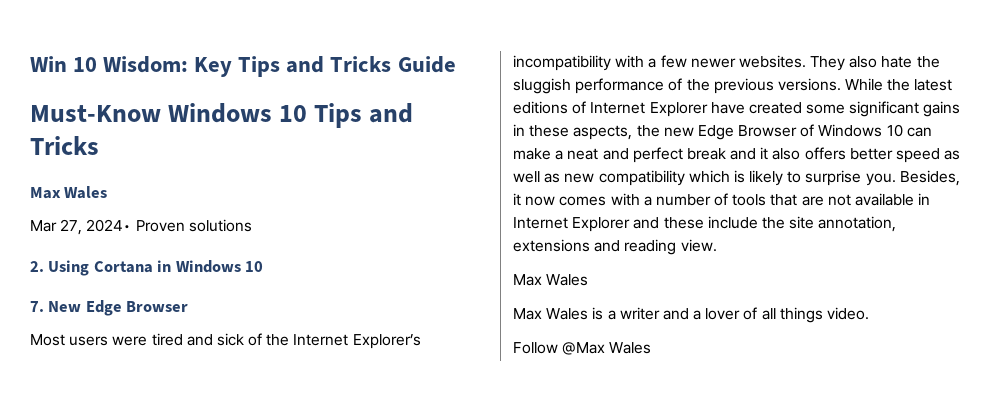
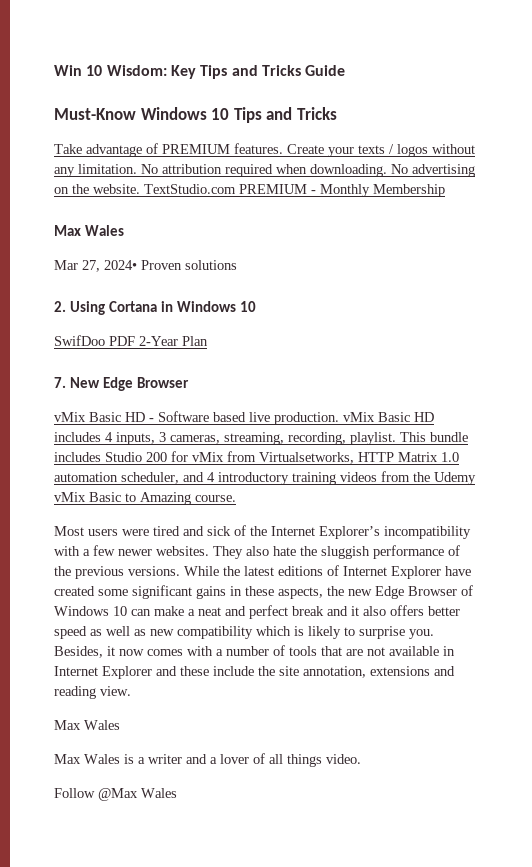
+ Take advantage of PREMIUM features. Create your texts / logos without any limitation. No attribution required when downloading. No advertising on the website. TextStudio.com PREMIUM - Monthly Membership
+ SwifDoo PDF 2-Year Plan
+ vMix Basic HD - Software based live production. vMix Basic HD includes 4 inputs, 3 cameras, streaming, recording, playlist. This bundle includes Studio 200 for vMix from Virtualsetworks, HTTP Matrix 1.0 automation scheduler, and 4 introductory training videos from the Udemy vMix Basic to Amazing course.

